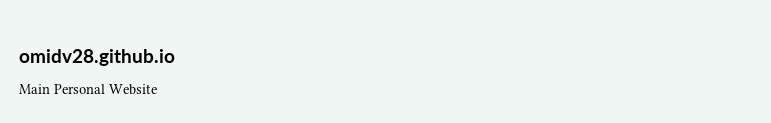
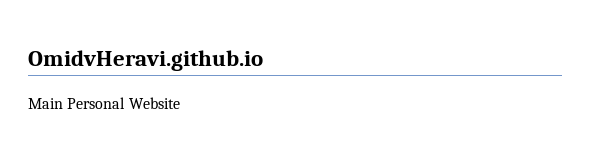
- omidv28.github.io
+ OmidvHeravi.github.io

